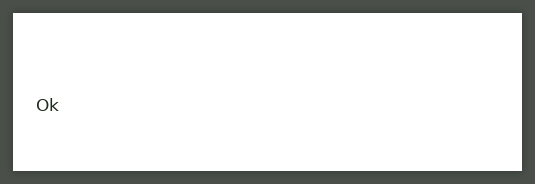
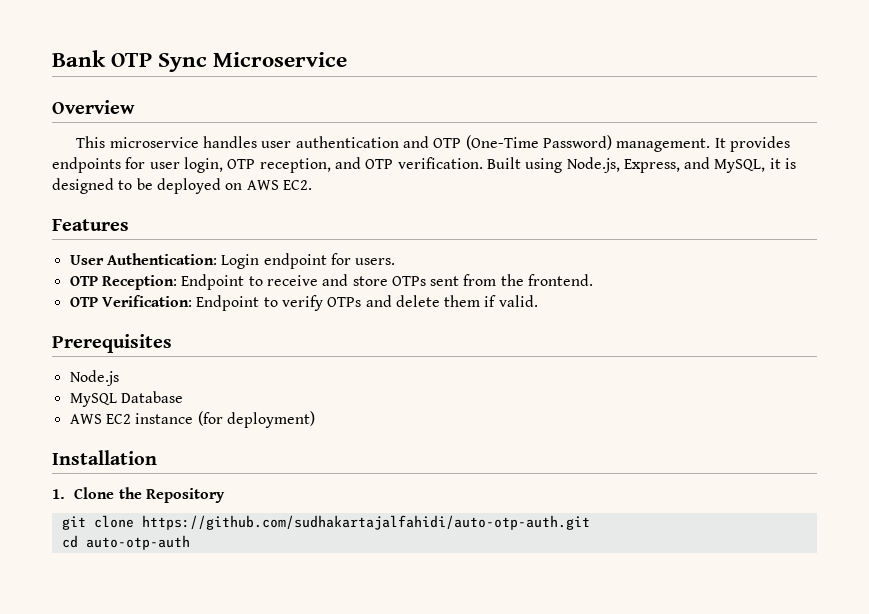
- Ok
+ Bank OTP Sync Microservice
+ Overview
+ This microservice handles user authentication and OTP (One-Time Password) management. It provides endpoints for user login, OTP reception, and OTP verification. Built using Node.js, Express, and MySQL, it is designed to be deployed on AWS EC2.
+ Features
+ User Authentication: Login endpoint for users.
+ OTP Reception: Endpoint to receive and store OTPs sent from the frontend.
+ OTP Verification: Endpoint to verify OTPs and delete them if valid.
+ Prerequisites
+ Node.js
+ MySQL Database
+ AWS EC2 instance (for deployment)
+ Installation
+ 1. Clone the Repository
+ git clone https://github.com/sudhakartajalfahidi/auto-otp-auth.git
+ cd auto-otp-auth

